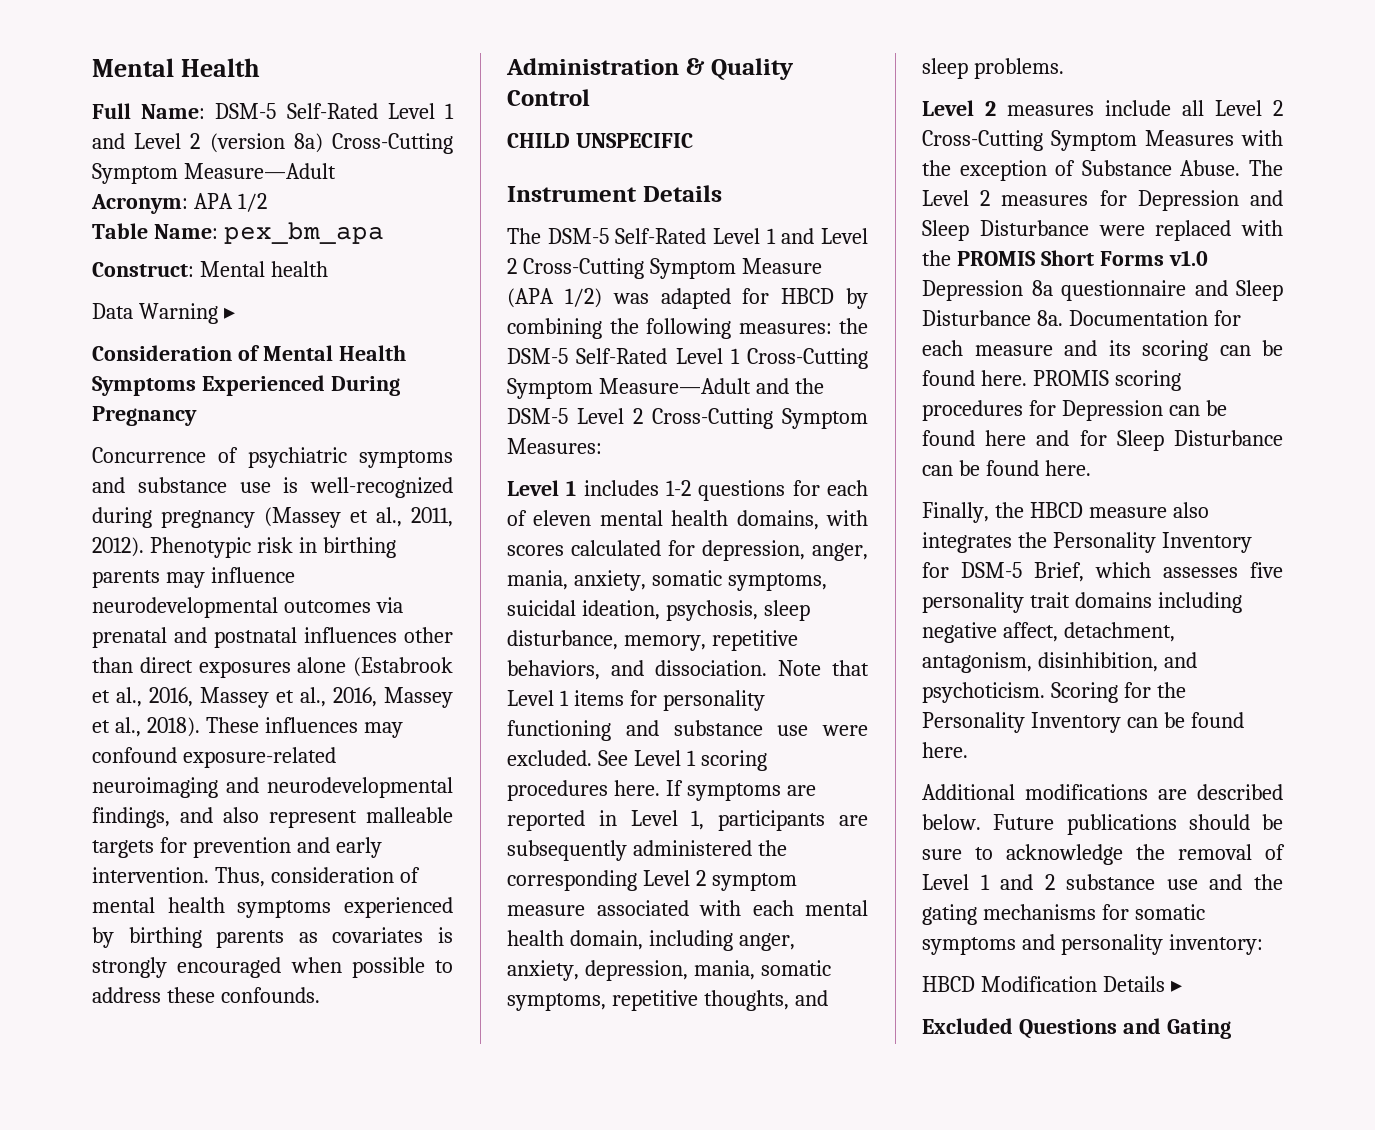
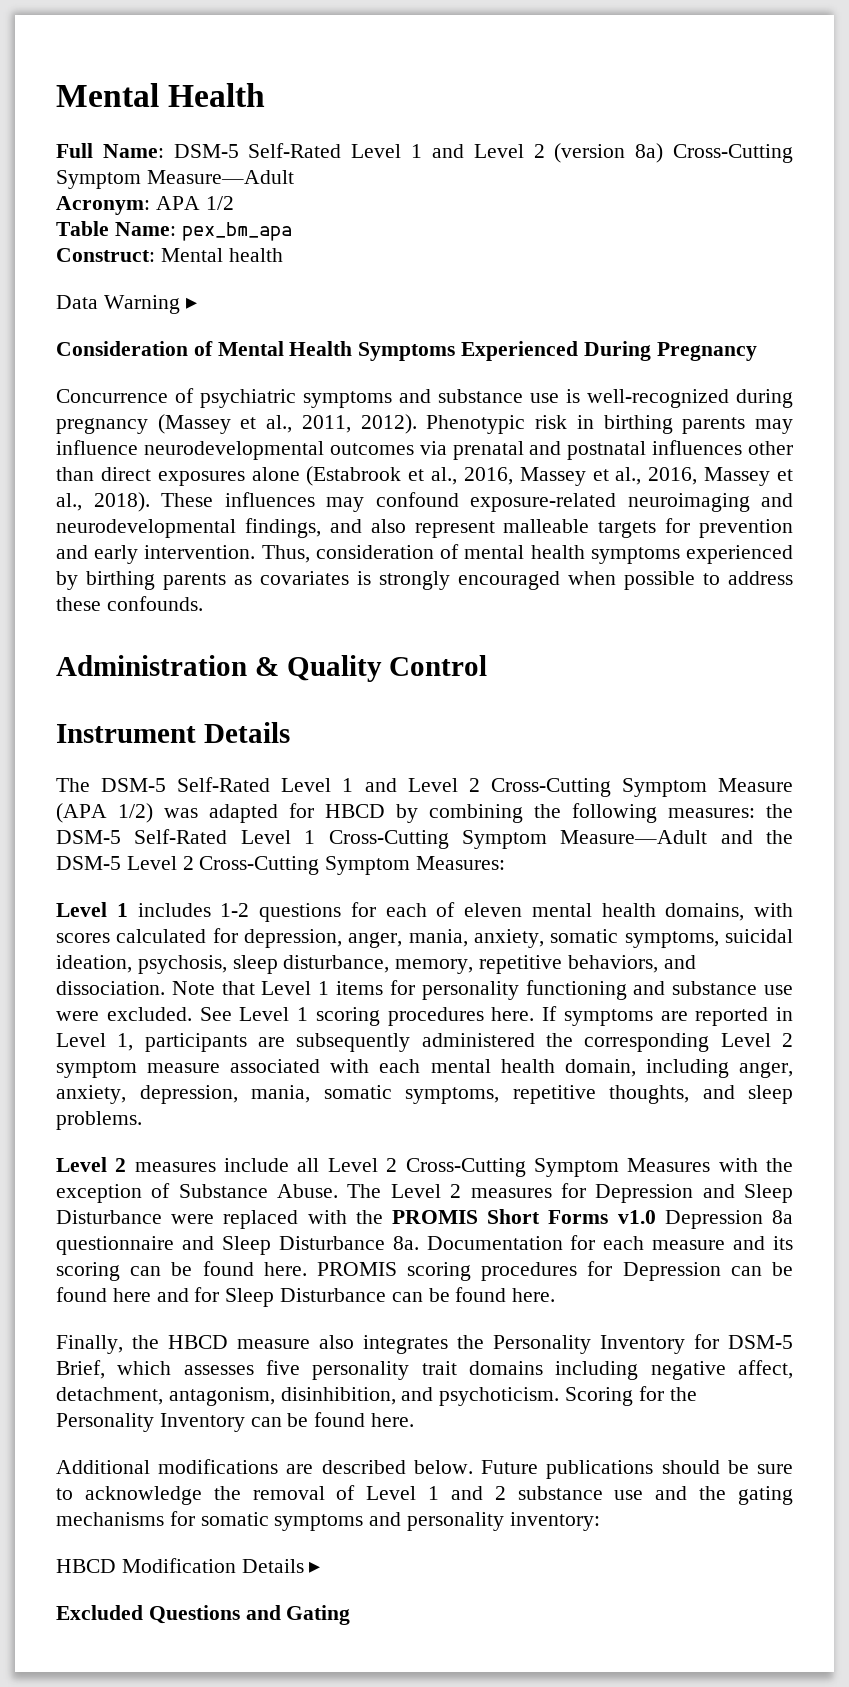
- CHILD UNSPECIFIC

